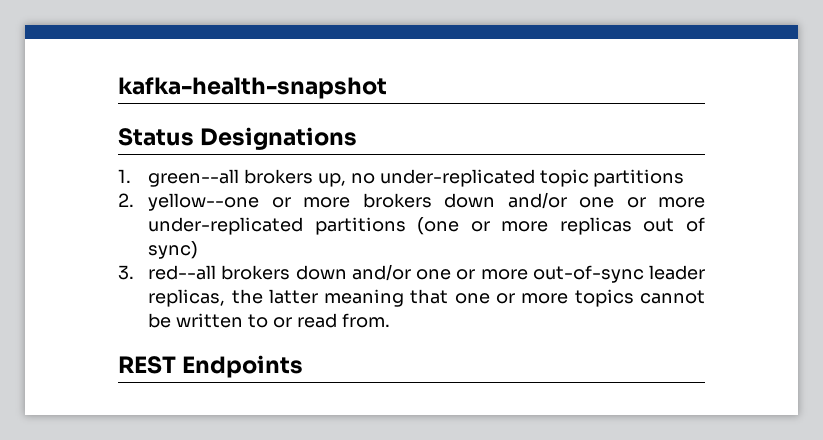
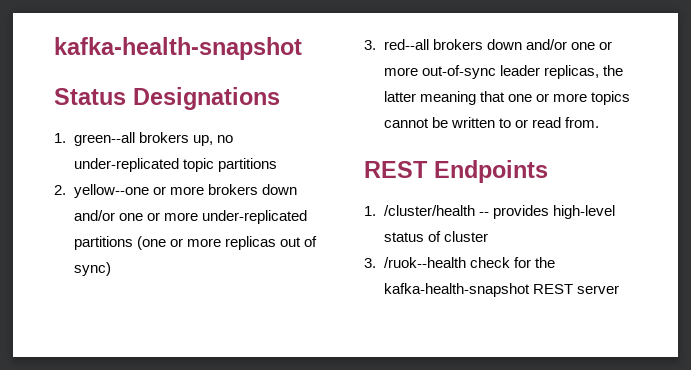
+ 1. /cluster/health -- provides high-level status of cluster
+ 3. /ruok--health check for the kafka-health-snapshot REST server

